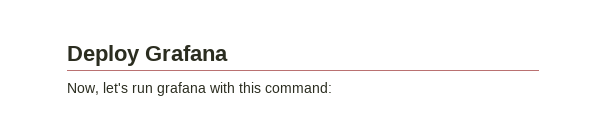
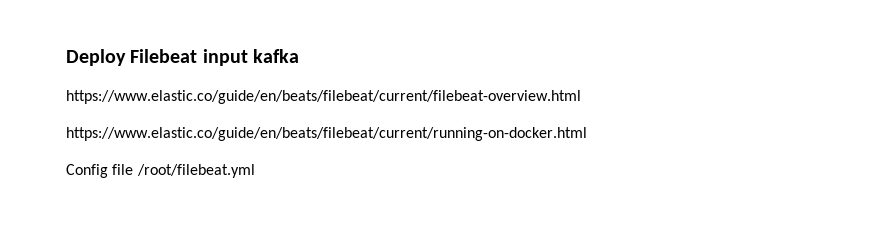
- Deploy Grafana
- Now, let's run grafana with this command:
+ Deploy Filebeat input kafka
+ https://www.elastic.co/guide/en/beats/filebeat/current/filebeat-overview.html
+ https://www.elastic.co/guide/en/beats/filebeat/current/running-on-docker.html
+ Config file /root/filebeat.yml

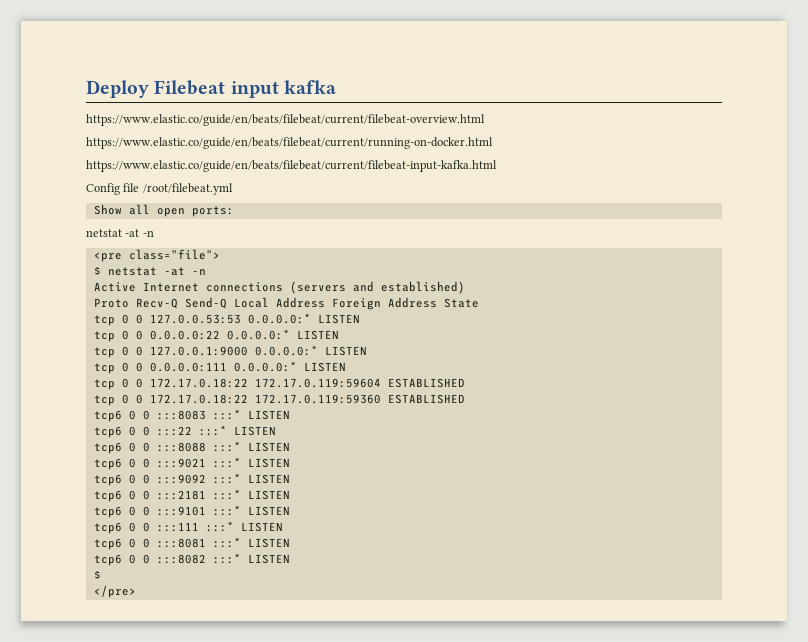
+ https://www.elastic.co/guide/en/beats/filebeat/current/filebeat-input-kafka.html
+ Show all open ports:
+ netstat -at -n
+ <pre class="file">
+ $ netstat -at -n
+ Active Internet connections (servers and established)
+ Proto Recv-Q Send-Q Local Address Foreign Address State
+ tcp 0 0 127.0.0.53:53 0.0.0.0:* LISTEN
+ tcp 0 0 0.0.0.0:22 0.0.0.0:* LISTEN
+ tcp 0 0 127.0.0.1:9000 0.0.0.0:* LISTEN
+ tcp 0 0 0.0.0.0:111 0.0.0.0:* LISTEN
+ tcp 0 0 172.17.0.18:22 172.17.0.119:59604 ESTABLISHED
+ tcp 0 0 172.17.0.18:22 172.17.0.119:59360 ESTABLISHED
+ tcp6 0 0 :::8083 :::* LISTEN
+ tcp6 0 0 :::22 :::* LISTEN
+ tcp6 0 0 :::8088 :::* LISTEN
+ tcp6 0 0 :::9021 :::* LISTEN
+ tcp6 0 0 :::9092 :::* LISTEN
+ tcp6 0 0 :::2181 :::* LISTEN
+ tcp6 0 0 :::9101 :::* LISTEN
+ tcp6 0 0 :::111 :::* LISTEN
+ tcp6 0 0 :::8081 :::* LISTEN
+ tcp6 0 0 :::8082 :::* LISTEN
+ $
+ </pre>

